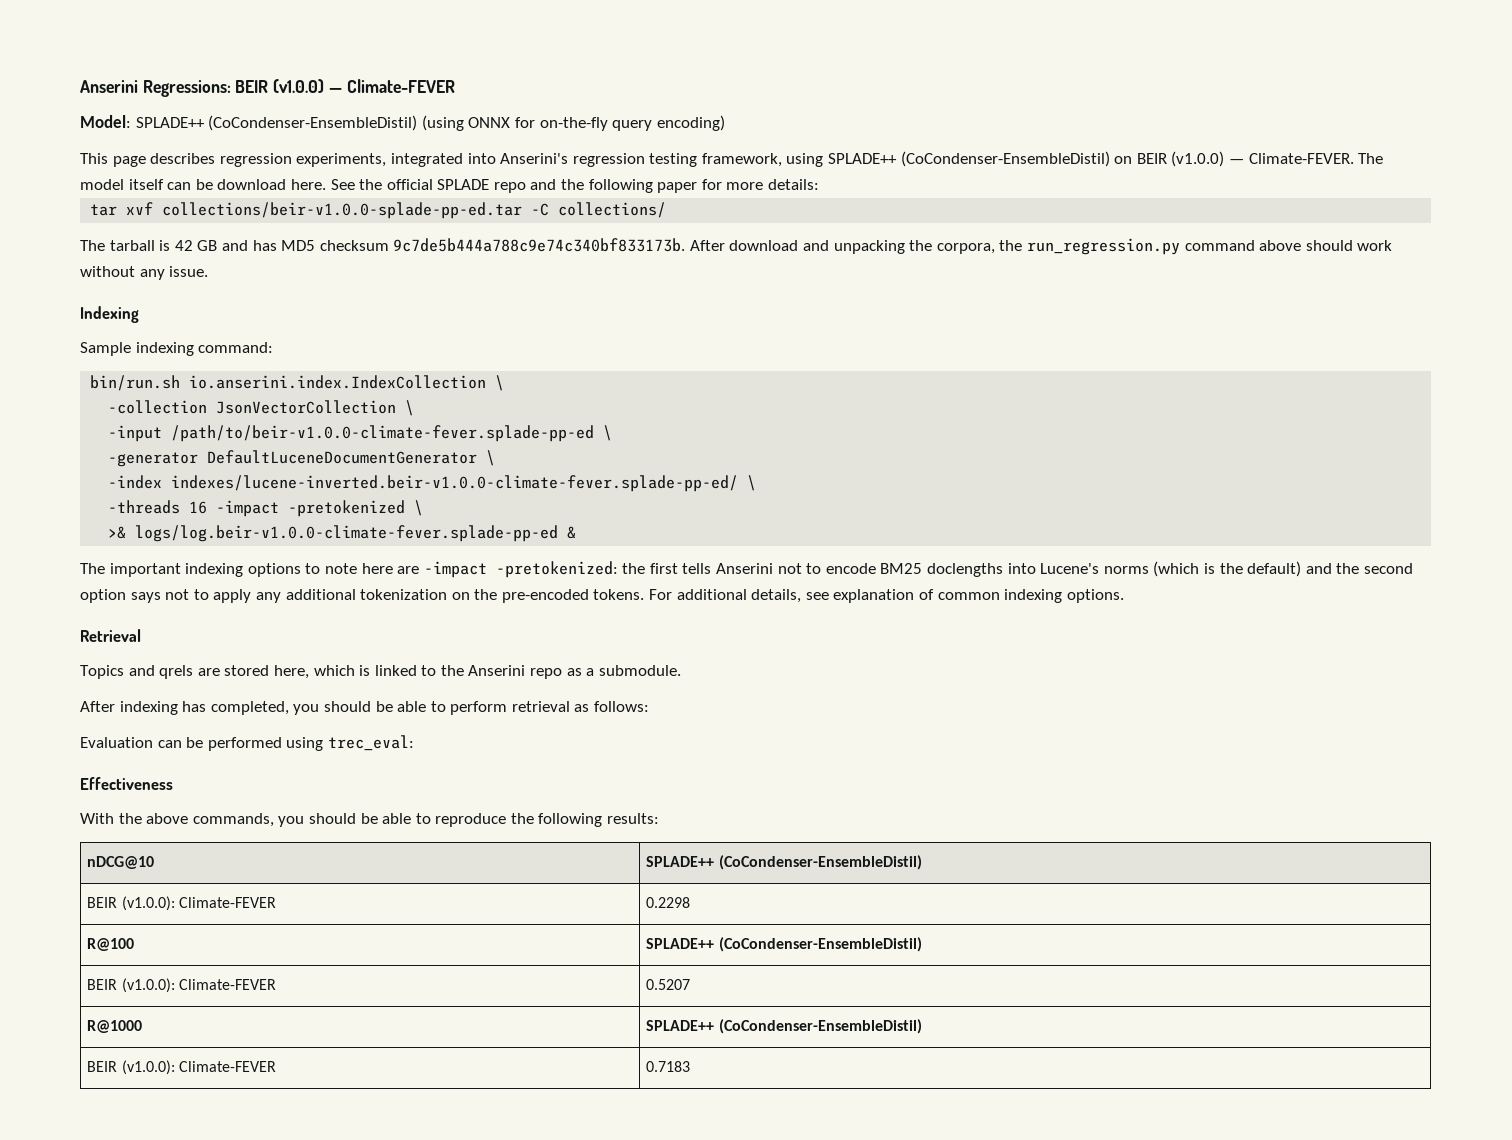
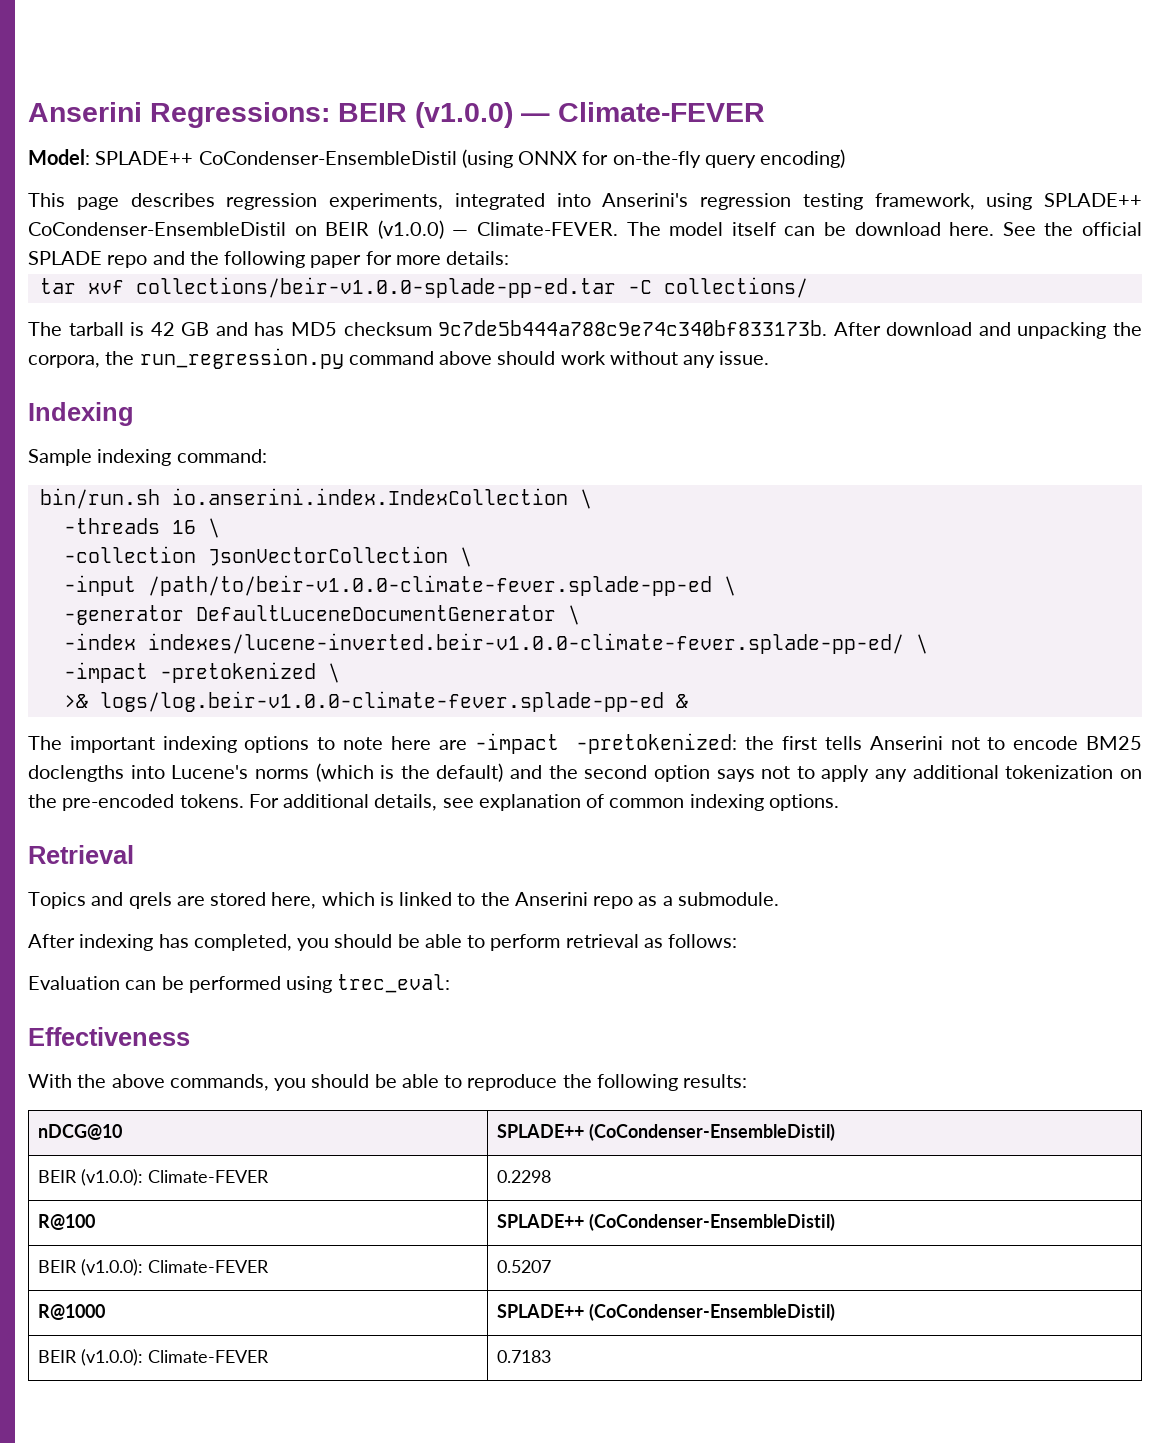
- Model: SPLADE++ (CoCondenser-EnsembleDistil) (using ONNX for on-the-fly query encoding)
+ Model: SPLADE++ CoCondenser-EnsembleDistil (using ONNX for on-the-fly query encoding)
- This page describes regression experiments, integrated into Anserini's regression testing framework, using SPLADE++ (CoCondenser-EnsembleDistil) on BEIR (v1.0.0) — Climate-FEVER.
+ This page describes regression experiments, integrated into Anserini's regression testing framework, using SPLADE++ CoCondenser-EnsembleDistil on BEIR (v1.0.0) — Climate-FEVER.
+ -threads 16 \
- -threads 16 -impact -pretokenized \
+ -impact -pretokenized \

